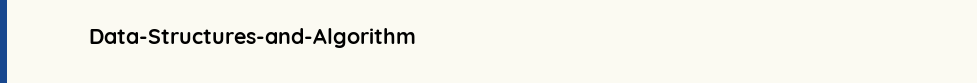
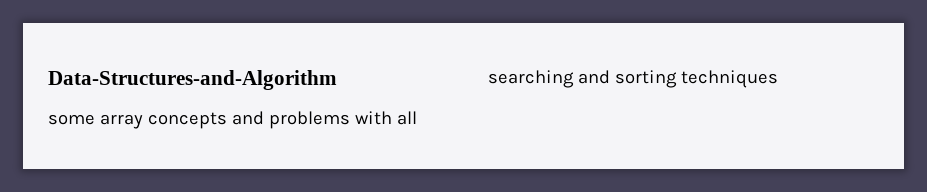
+ some array concepts and problems with all searching and sorting techniques

